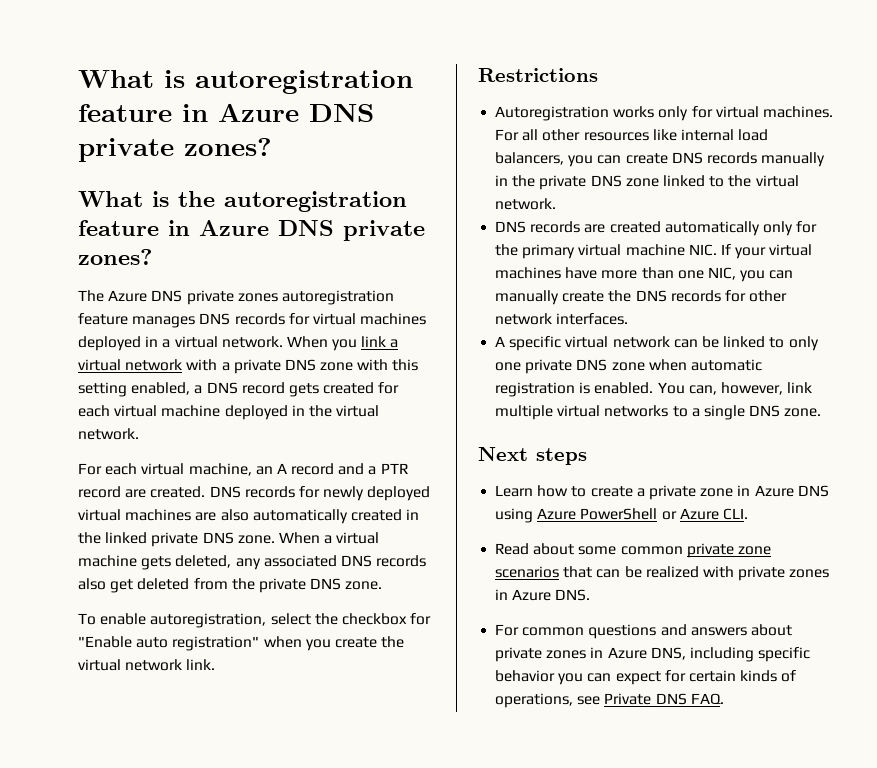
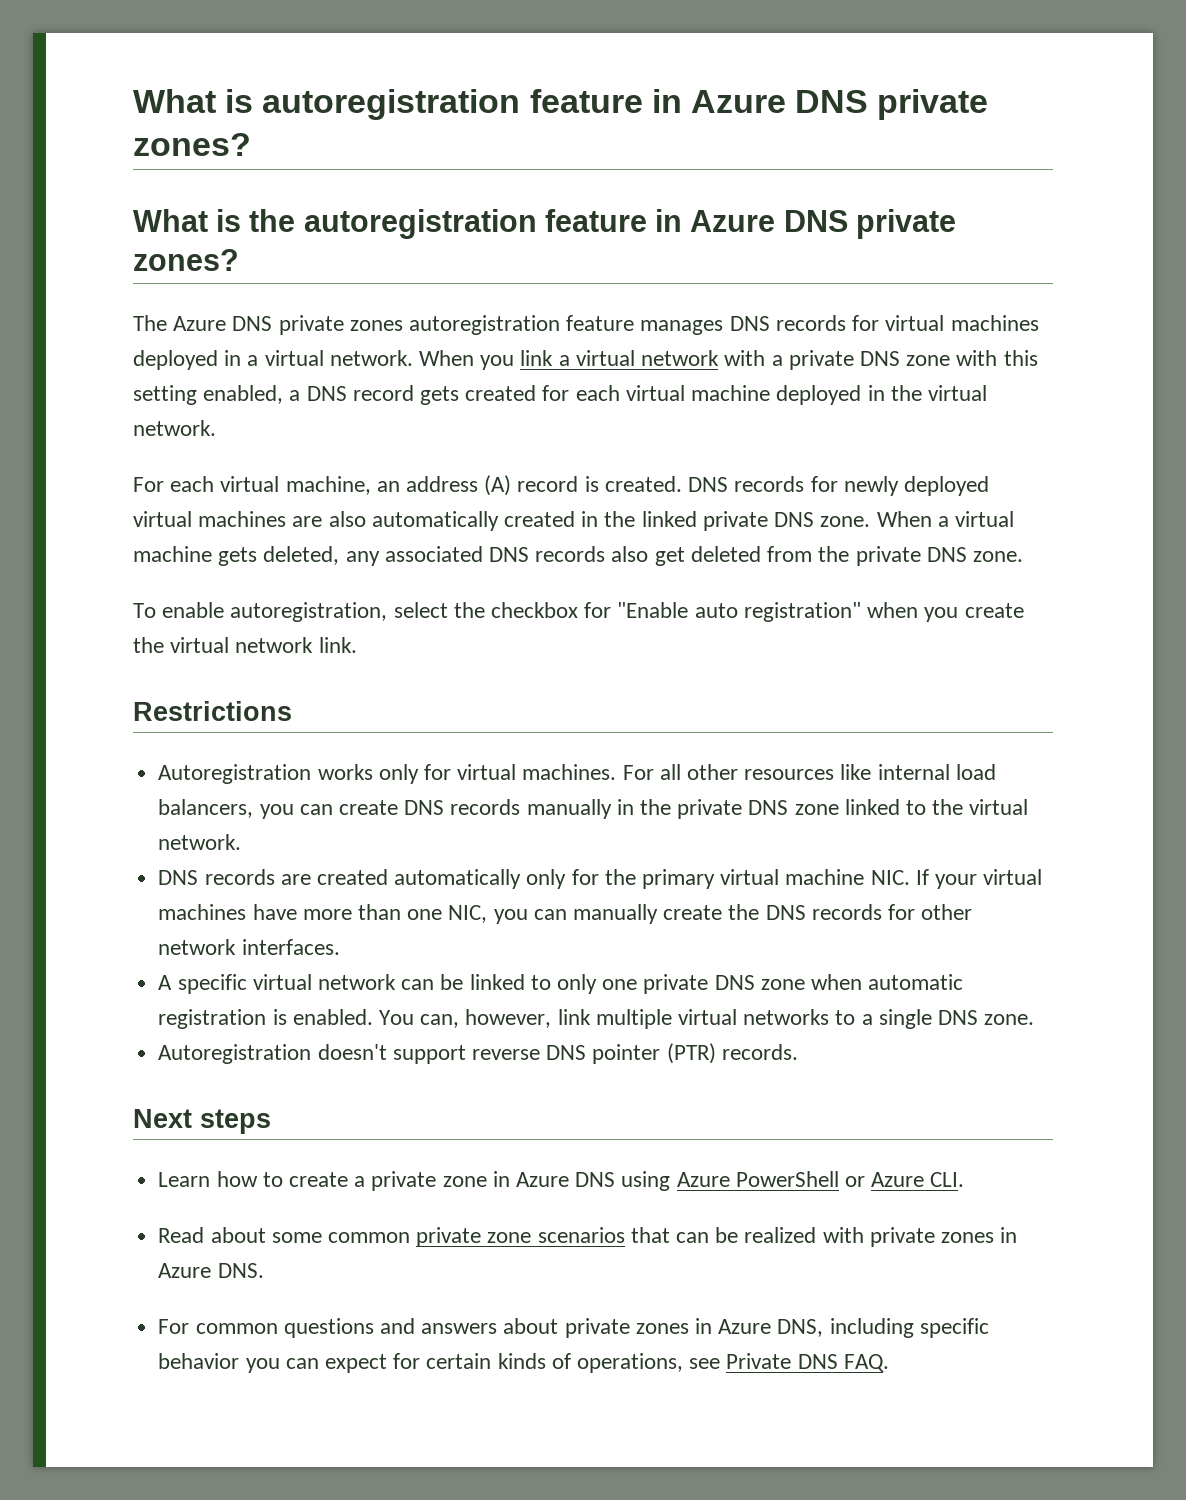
- For each virtual machine, an A record and a PTR record are created.
+ For each virtual machine, an address (A) record is created.
+ Autoregistration doesn't support reverse DNS pointer (PTR) records.

